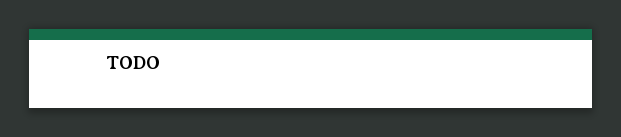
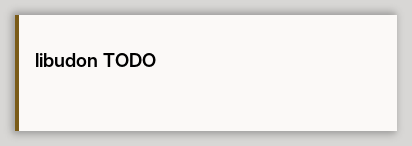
- TODO
+ libudon TODO

